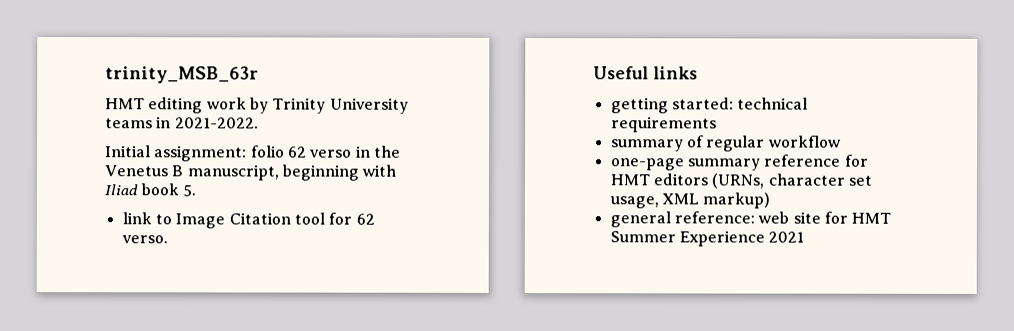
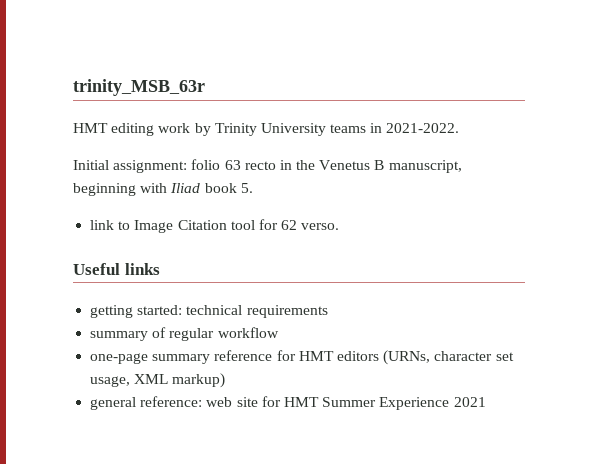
- Initial assignment: folio 62 verso in the Venetus B manuscript, beginning with Iliad book 5.
+ Initial assignment: folio 63 recto in the Venetus B manuscript, beginning with Iliad book 5.

